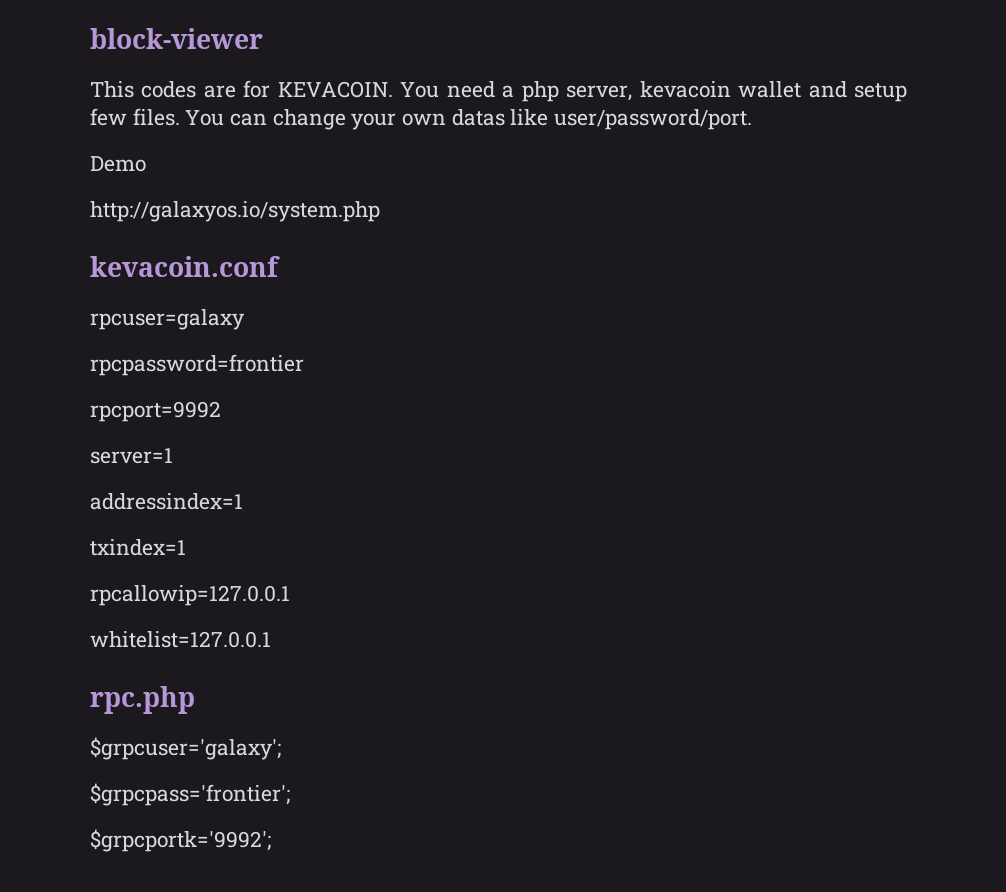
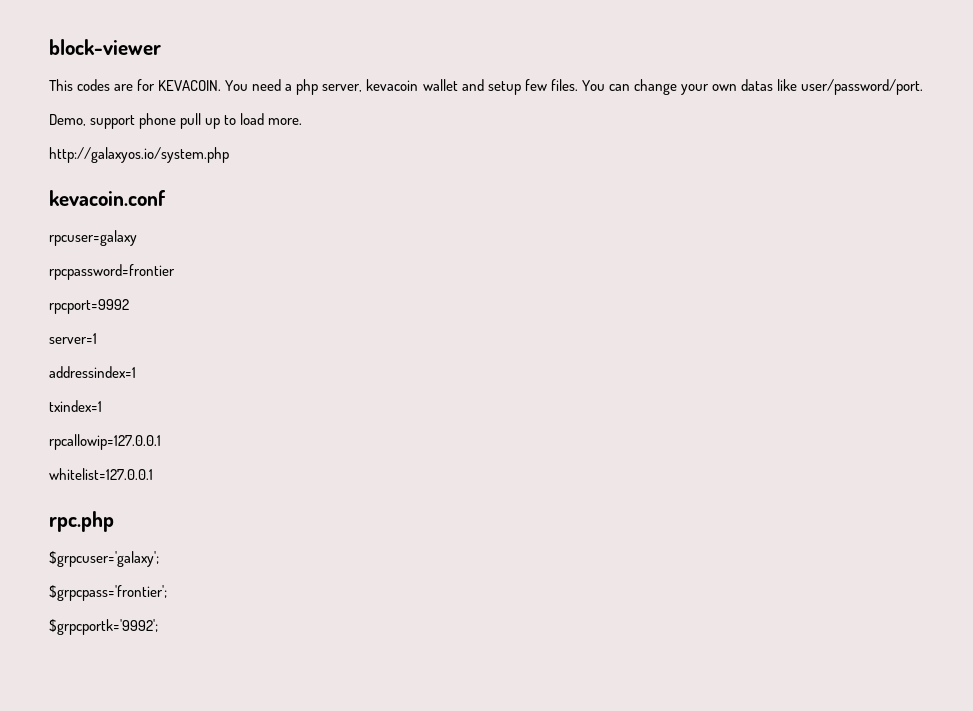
- Demo
+ Demo, support phone pull up to load more.

